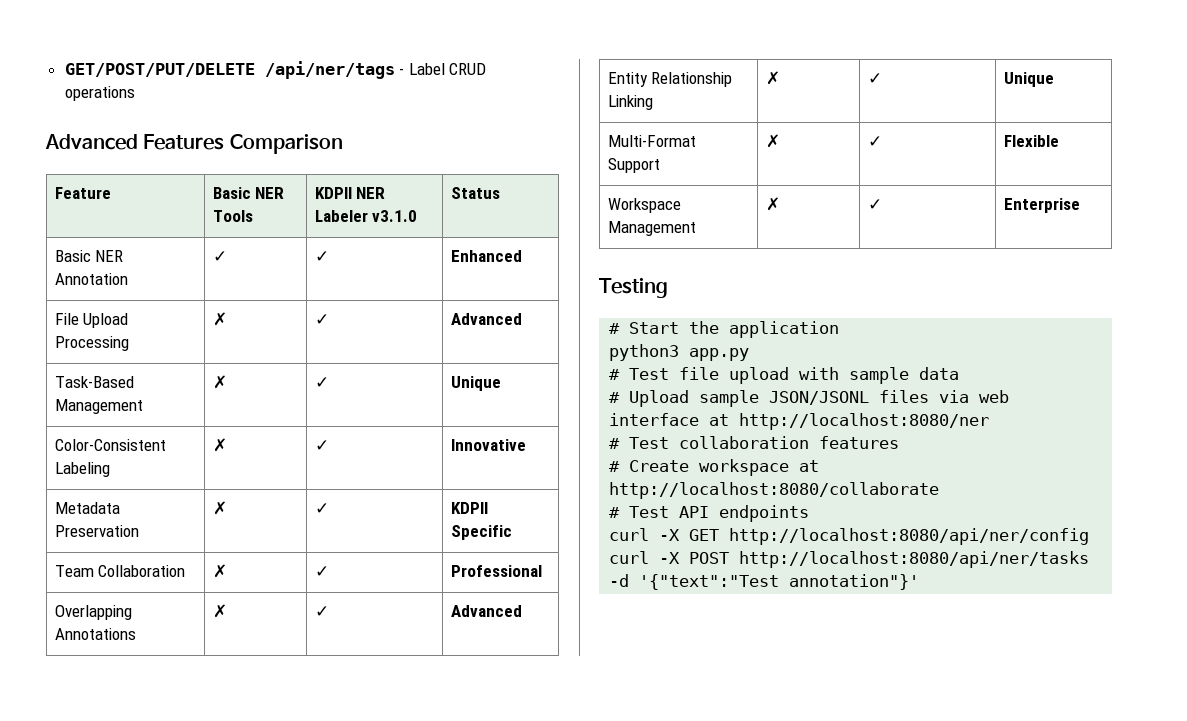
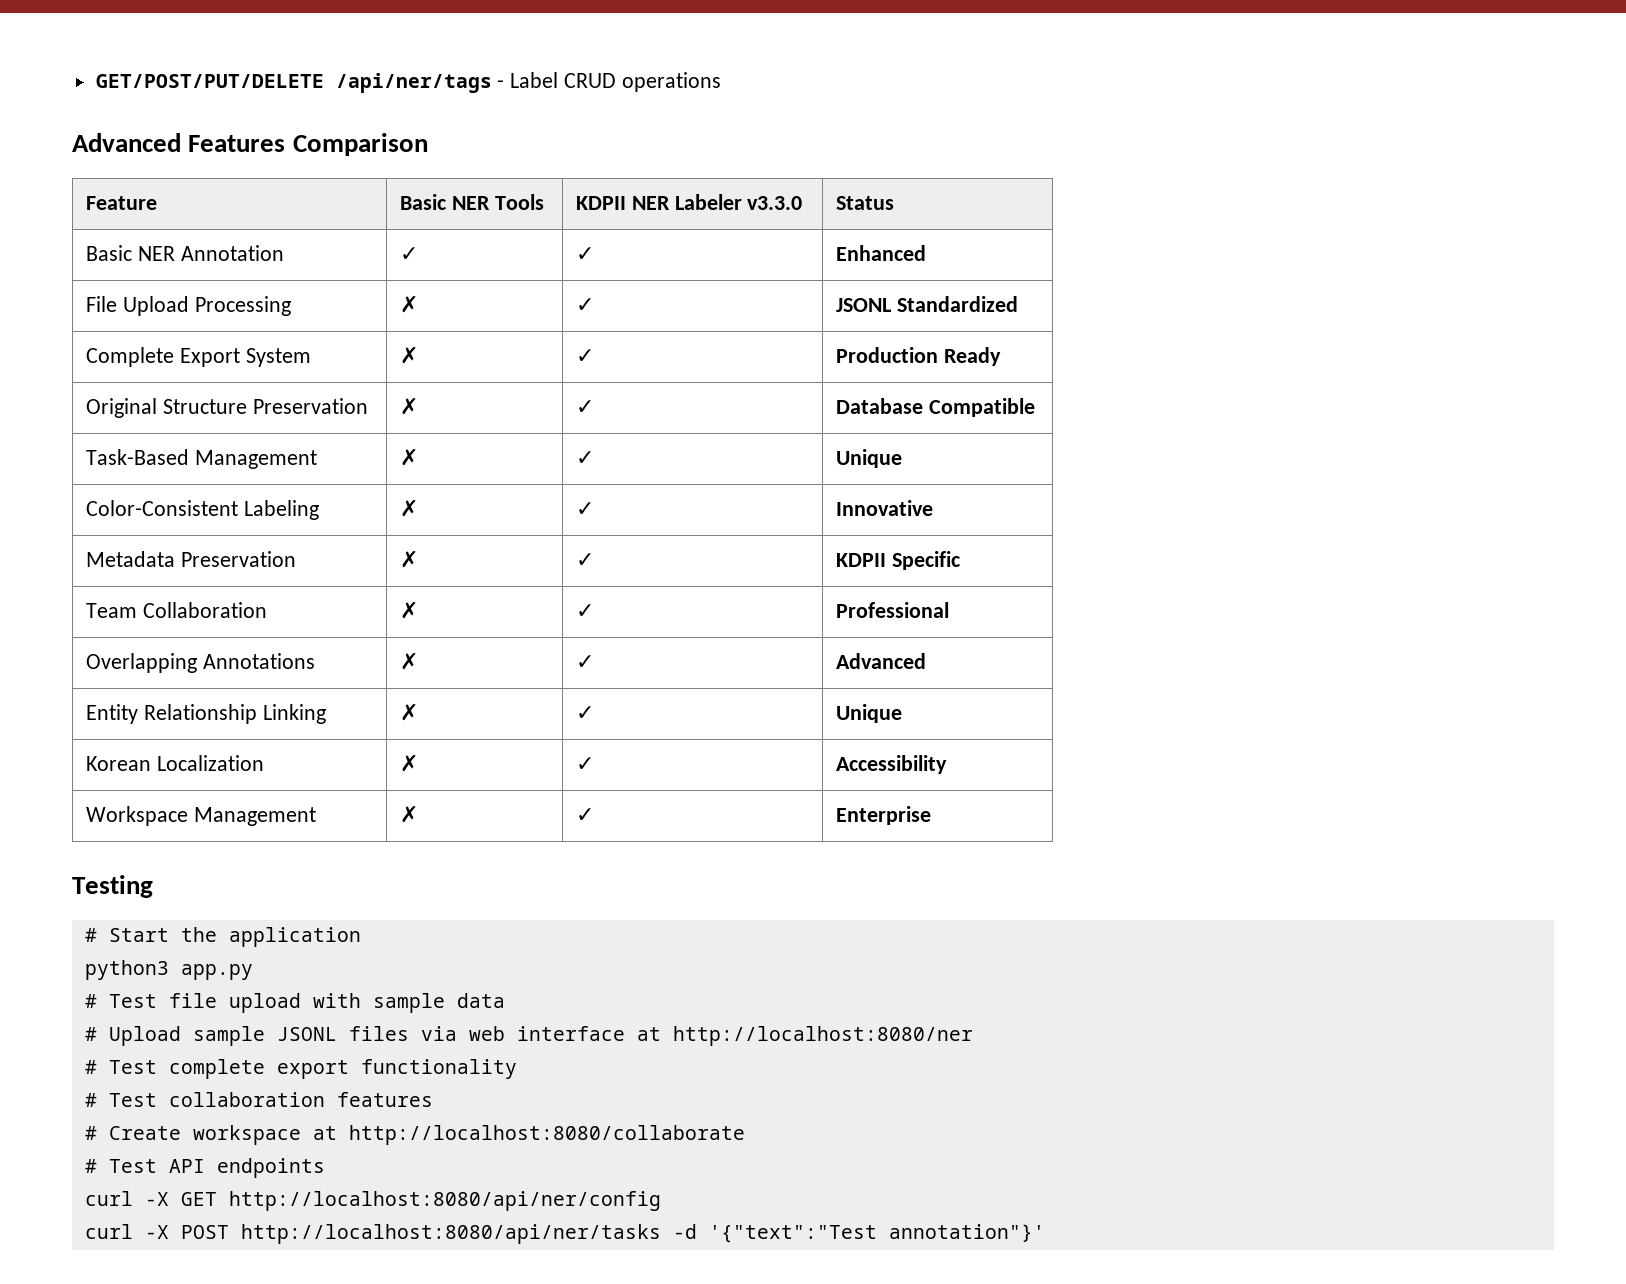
- Feature | Basic NER Tools | KDPII NER Labeler v3.1.0 | Status
+ Feature | Basic NER Tools | KDPII NER Labeler v3.3.0 | Status
- File Upload Processing | ✗ | ✓ | Advanced
+ File Upload Processing | ✗ | ✓ | JSONL Standardized
+ Complete Export System | ✗ | ✓ | Production Ready
+ Original Structure Preservation | ✗ | ✓ | Database Compatible
- Multi-Format Support | ✗ | ✓ | Flexible
+ Korean Localization | ✗ | ✓ | Accessibility
- # Upload sample JSON/JSONL files via web interface at http://localhost:8080/ner
+ # Upload sample JSONL files via web interface at http://localhost:8080/ner
+ # Test complete export functionality

